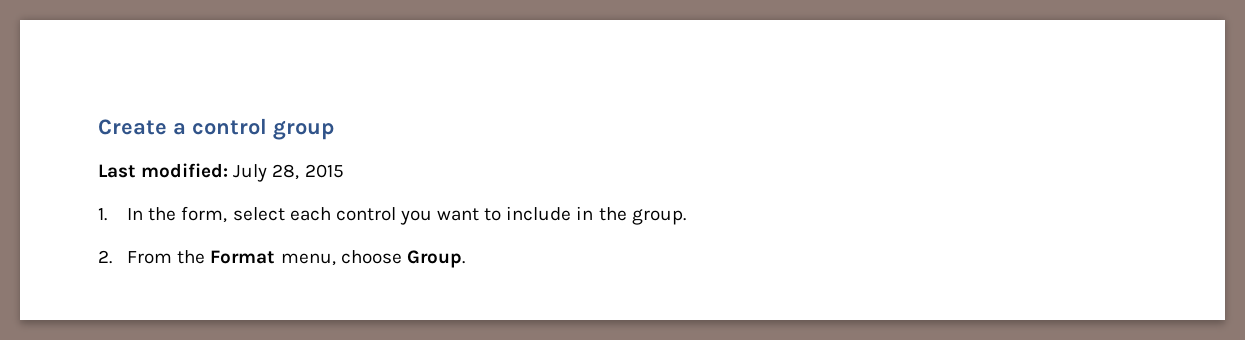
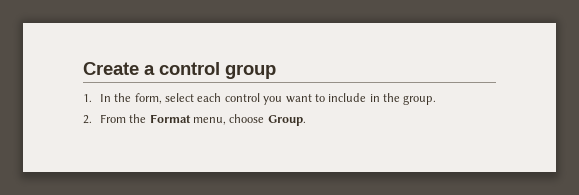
- Last modified: July 28, 2015

